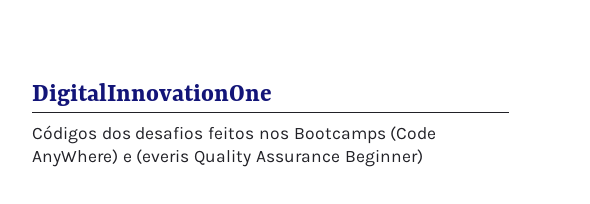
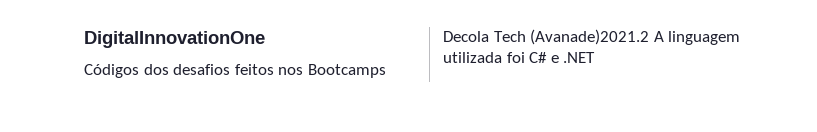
- Códigos dos desafios feitos nos Bootcamps (Code AnyWhere) e (everis Quality Assurance Beginner)
+ Códigos dos desafios feitos nos Bootcamps Decola Tech (Avanade)2021.2 A linguagem utilizada foi C# e .NET

